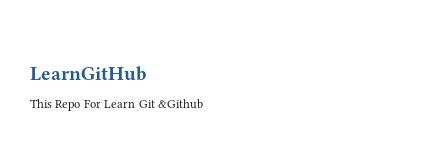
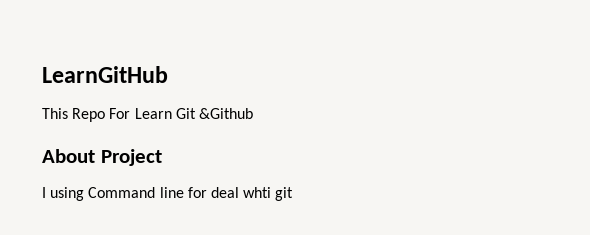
+ About Project
+ I using Command line for deal whti git

